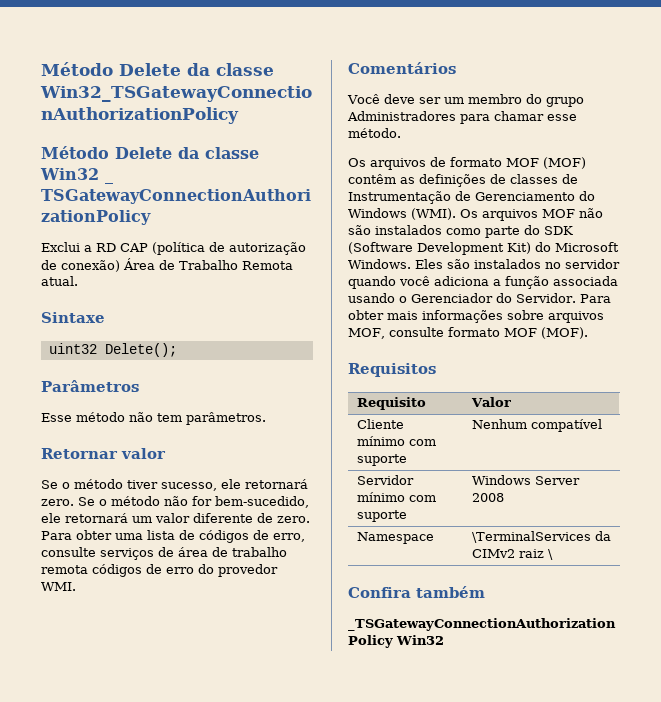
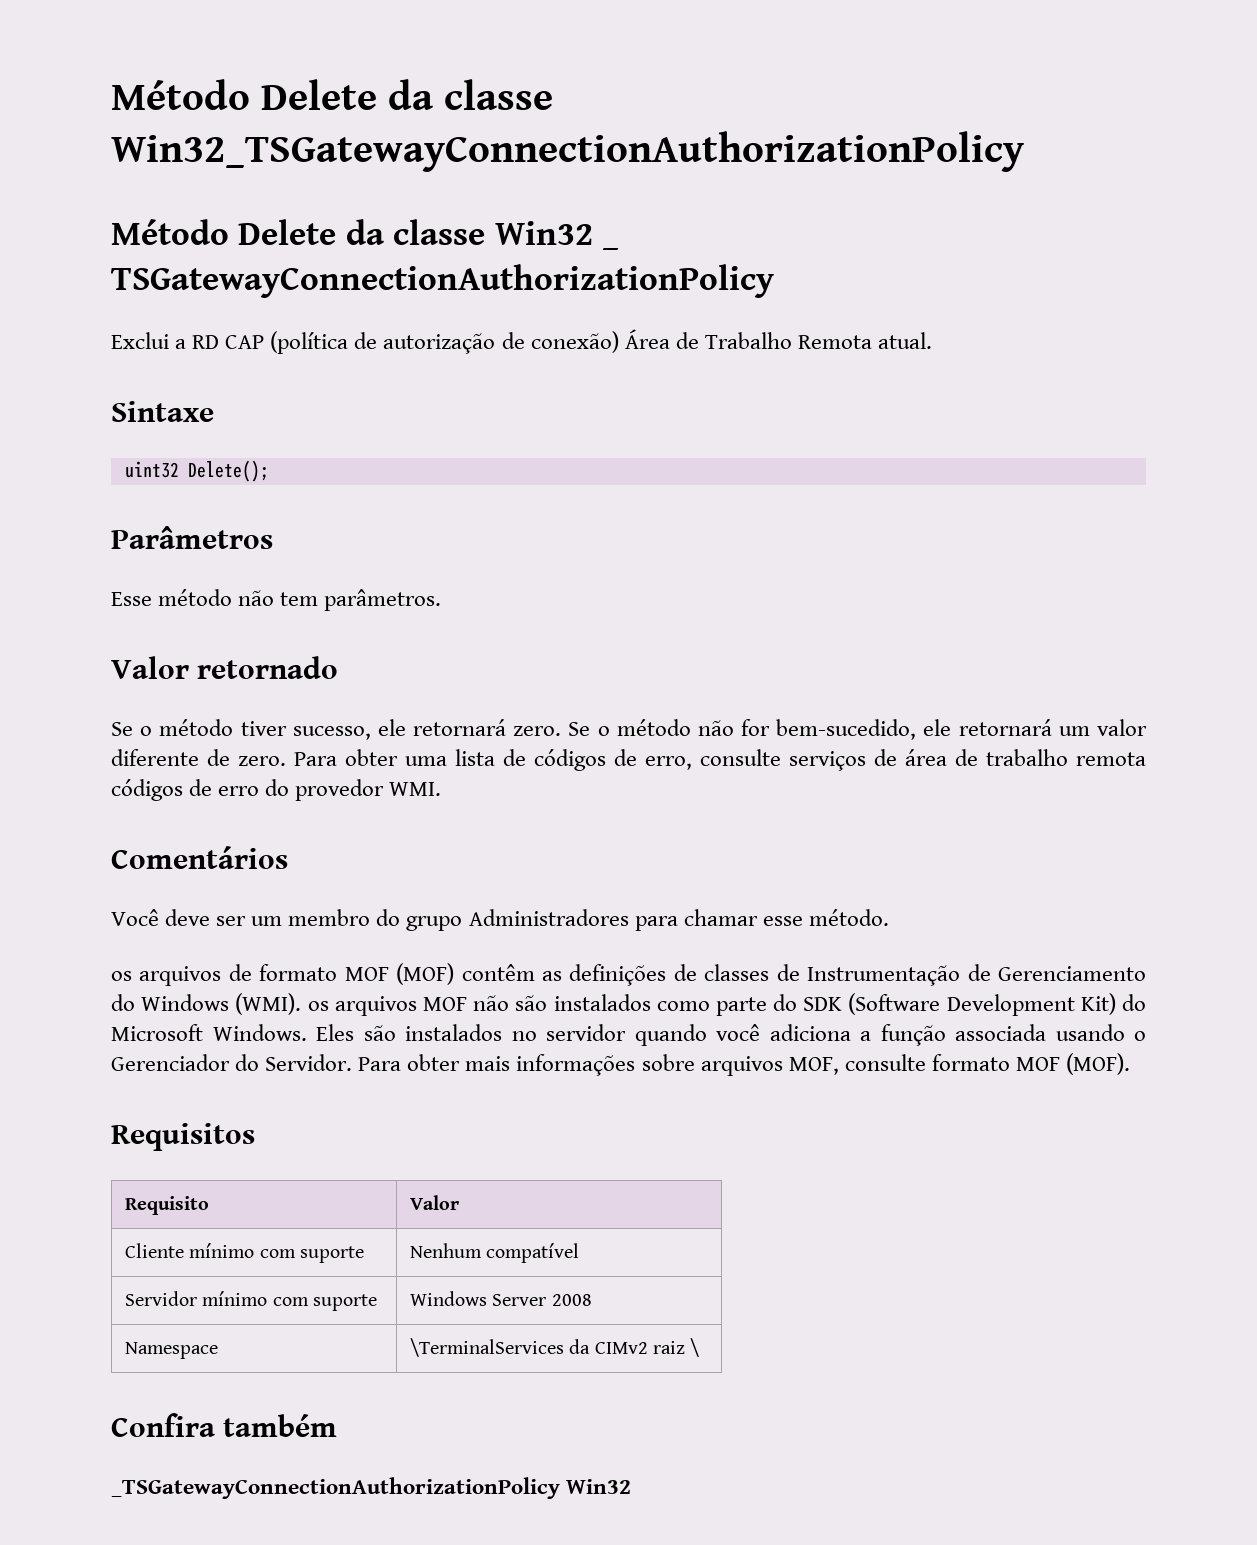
- Retornar valor
+ Valor retornado
- Os arquivos de formato MOF (MOF) contêm as definições de classes de Instrumentação de Gerenciamento do Windows (WMI). Os arquivos MOF não são instalados como parte do SDK (Software Development Kit) do Microsoft Windows.
+ os arquivos de formato MOF (MOF) contêm as definições de classes de Instrumentação de Gerenciamento do Windows (WMI). os arquivos MOF não são instalados como parte do SDK (Software Development Kit) do Microsoft Windows.

